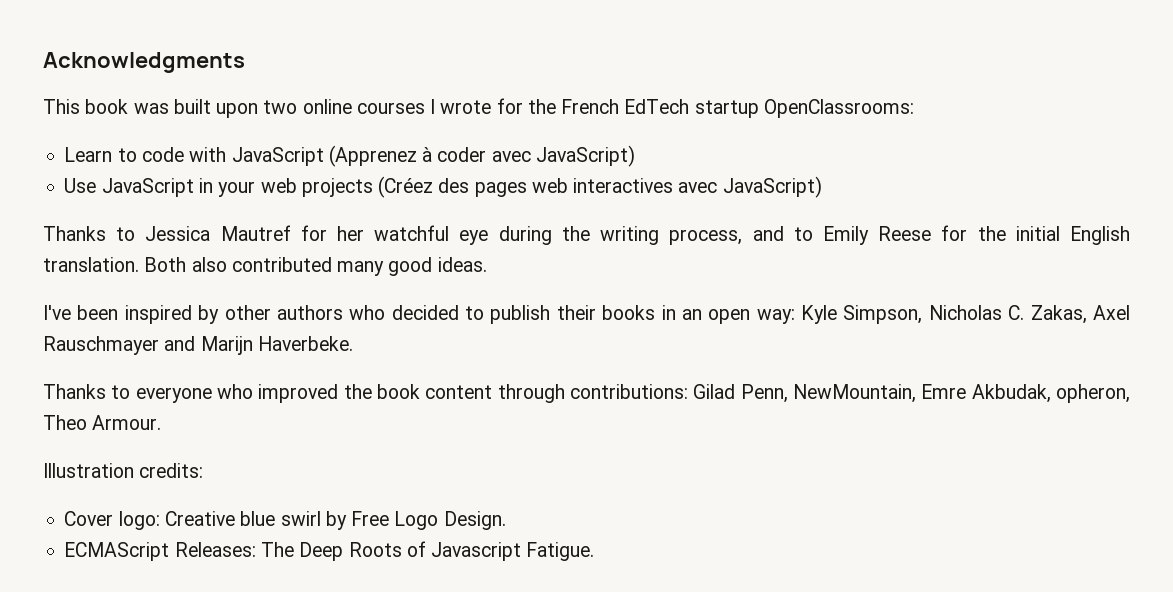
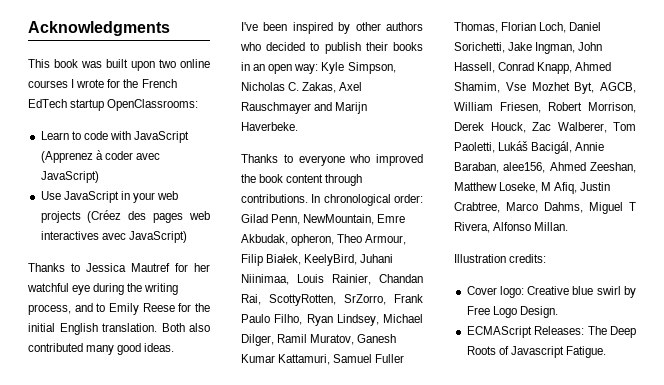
- Thanks to everyone who improved the book content through contributions: Gilad Penn, NewMountain, Emre Akbudak, opheron, Theo Armour.
+ Thanks to everyone who improved the book content through contributions. In chronological order: Gilad Penn, NewMountain, Emre Akbudak, opheron, Theo Armour, Filip Białek, KeelyBird, Juhani Niinimaa, Louis Rainier, Chandan Rai, ScottyRotten, SrZorro, Frank Paulo Filho, Ryan Lindsey, Michael Dilger, Ramil Muratov, Ganesh Kumar Kattamuri, Samuel Fuller Thomas, Florian Loch, Daniel Sorichetti, Jake Ingman, John Hassell, Conrad Knapp, Ahmed Shamim, Vse Mozhet Byt, AGCB, William Friesen, Robert Morrison, Derek Houck, Zac Walberer, Tom Paoletti, Lukáš Bacigál, Annie Baraban, alee156, Ahmed Zeeshan, Matthew Loseke, M Afiq, Justin Crabtree, Marco Dahms, Miguel T Rivera, Alfonso Millan.

